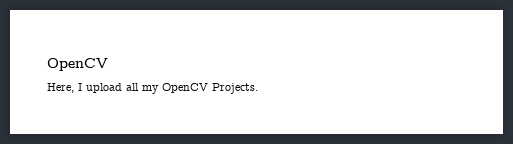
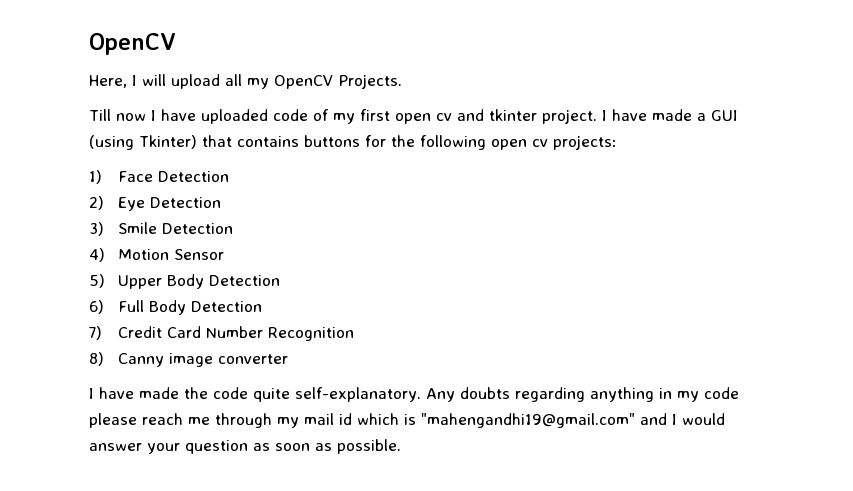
- Here, I upload all my OpenCV Projects.
+ Here, I will upload all my OpenCV Projects.
+ Till now I have uploaded code of my first open cv and tkinter project. I have made a GUI (using Tkinter) that contains buttons for the following open cv projects:
+ 1) Face Detection
+ 2) Eye Detection
+ 3) Smile Detection
+ 4) Motion Sensor
+ 5) Upper Body Detection
+ 6) Full Body Detection
+ 7) Credit Card Number Recognition
+ 8) Canny image converter
+ I have made the code quite self-explanatory. Any doubts regarding anything in my code please reach me through my mail id which is "mahengandhi19@gmail.com" and I would answer your question as soon as possible.

